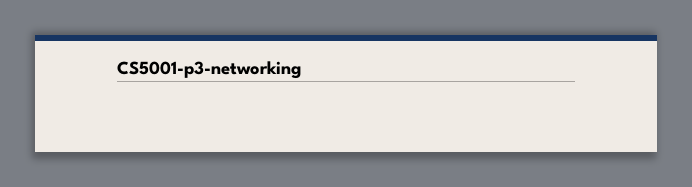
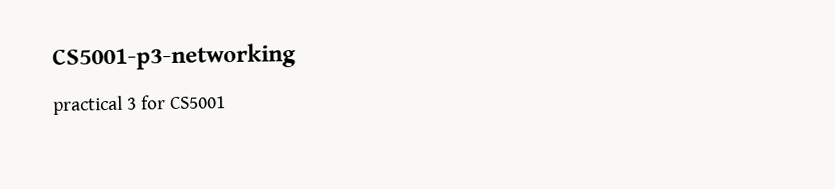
+ practical 3 for CS5001

